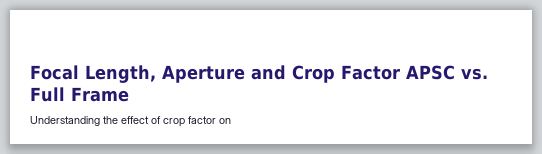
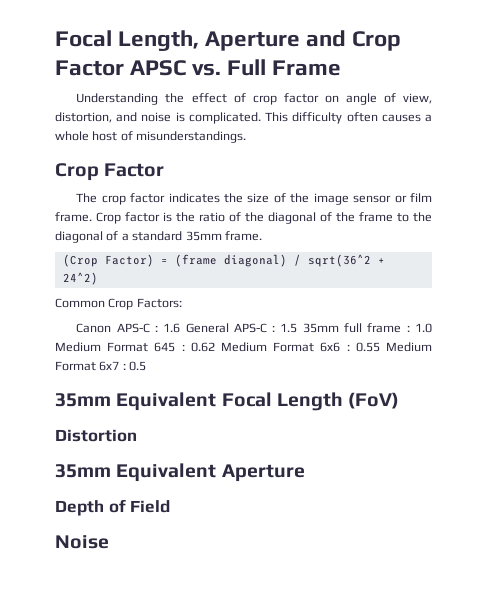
- Understanding the effect of crop factor on
+ Understanding the effect of crop factor on angle of view, distortion, and noise is complicated. This difficulty often causes a whole host of misunderstandings.
+ Crop Factor
+ The crop factor indicates the size of the image sensor or film frame. Crop factor is the ratio of the diagonal of the frame to the diagonal of a standard 35mm frame.
+ (Crop Factor) = (frame diagonal) / sqrt(36^2 + 24^2)
+ Common Crop Factors:
+ Canon APS-C : 1.6 General APS-C : 1.5 35mm full frame : 1.0 Medium Format 645 : 0.62 Medium Format 6x6 : 0.55 Medium Format 6x7 : 0.5
+ 35mm Equivalent Focal Length (FoV)
+ Distortion
+ 35mm Equivalent Aperture
+ Depth of Field
+ Noise

